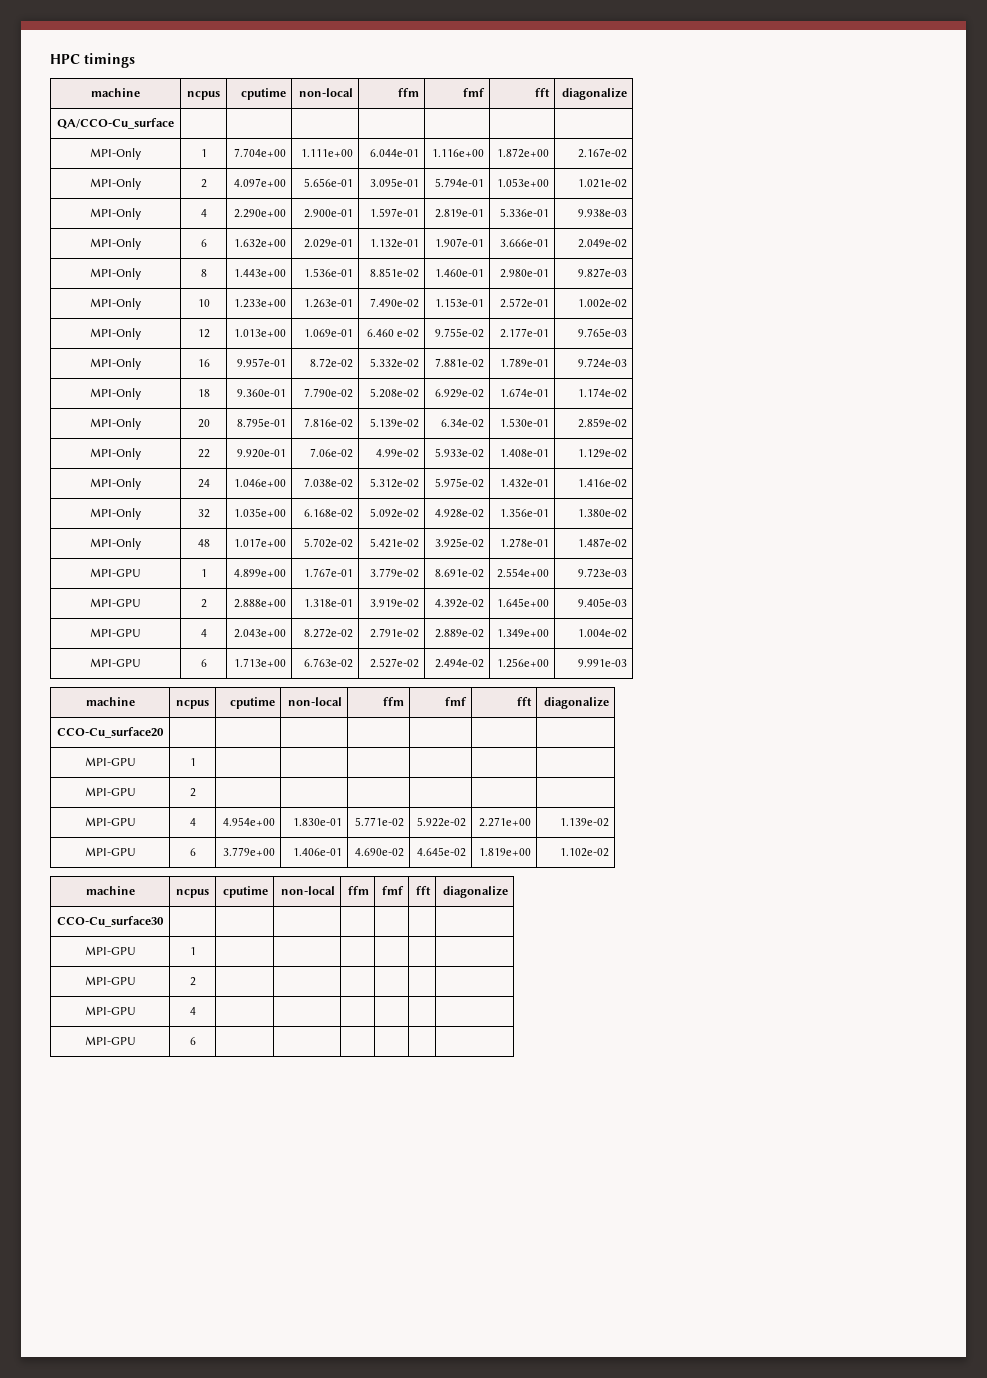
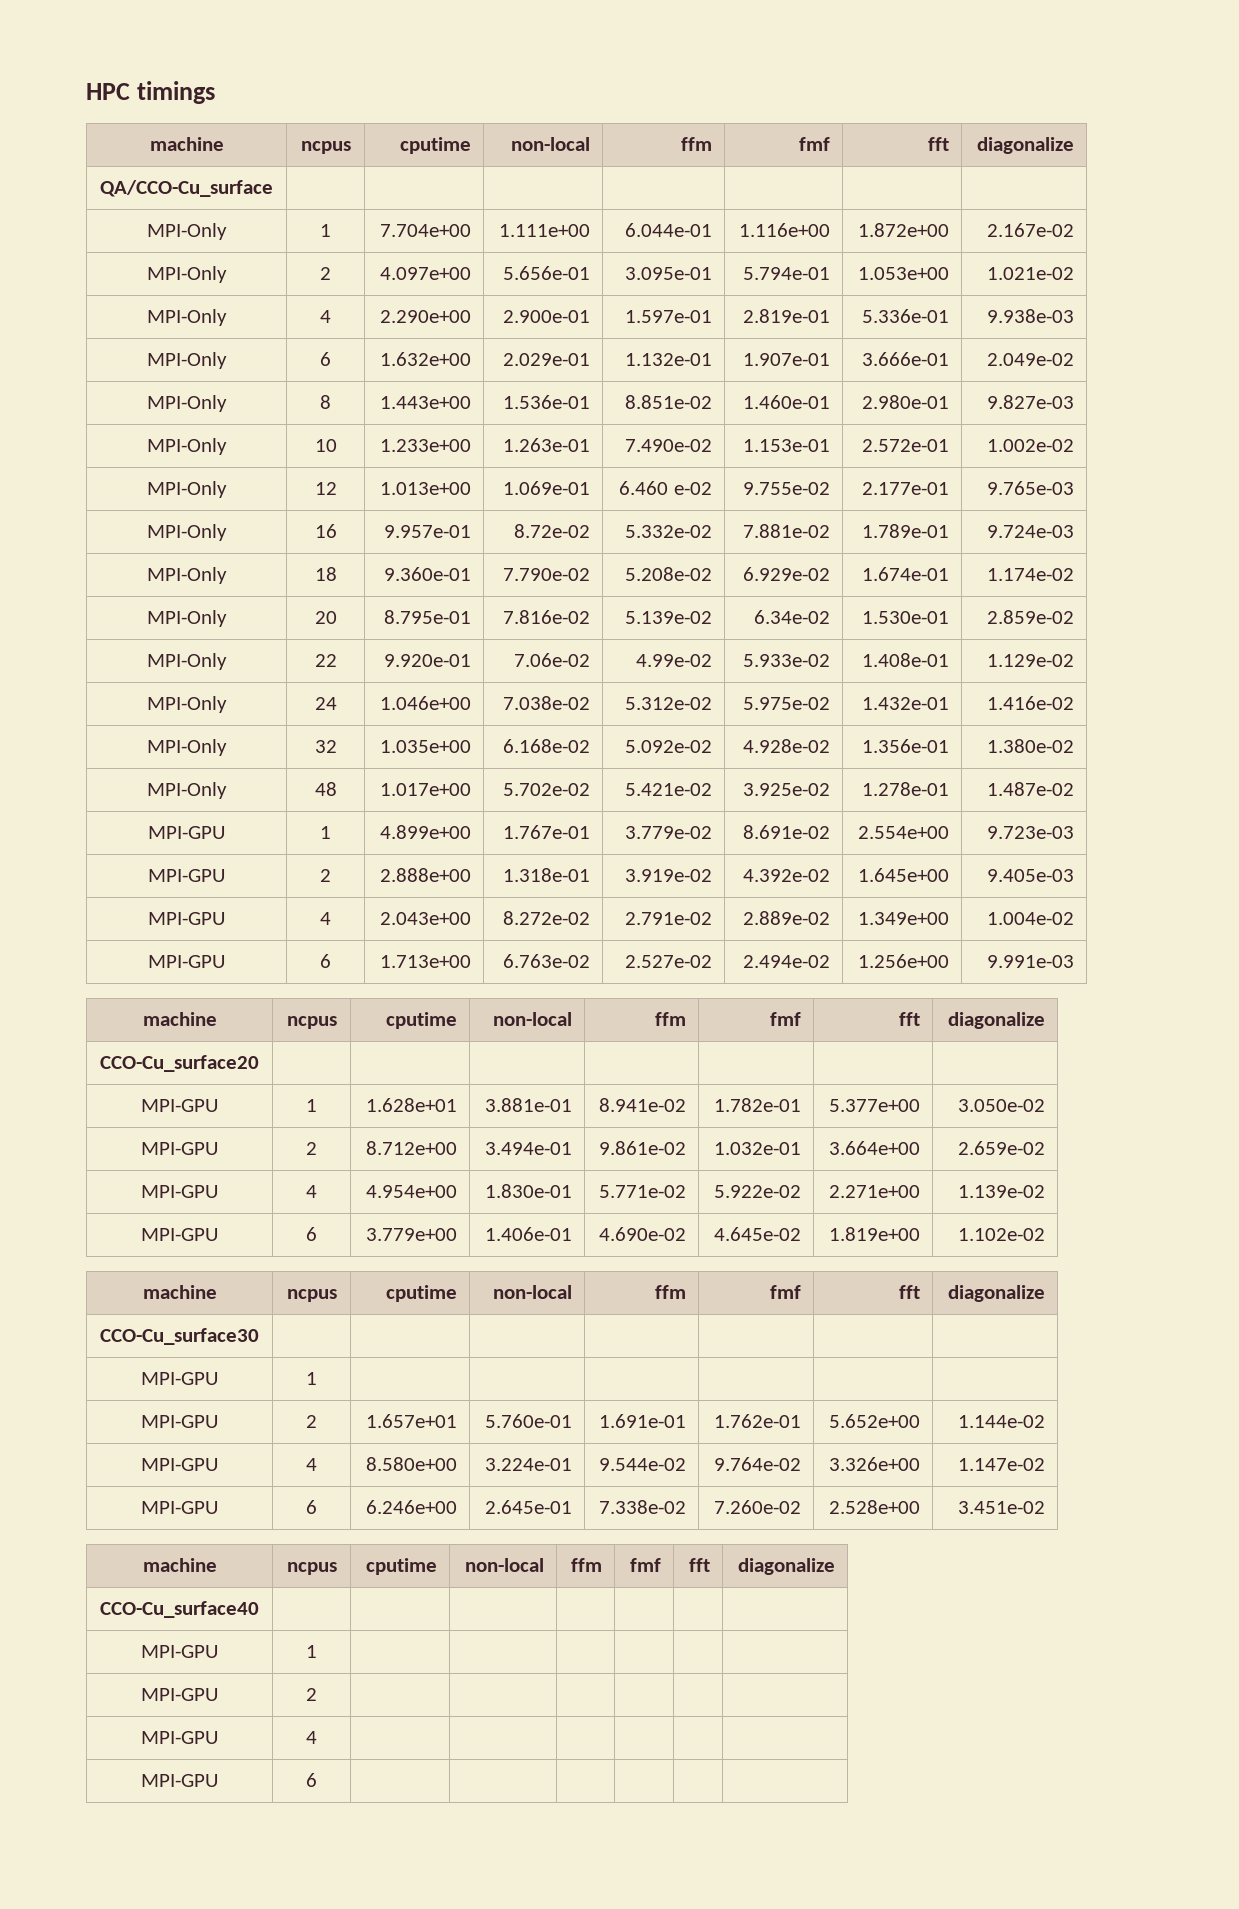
  CCO-Cu_surface20 | | | | | | |
- MPI-GPU | 1 | | | | | |
- MPI-GPU | 2 | | | | | |
+ MPI-GPU | 1 | 1.628e+01 | 3.881e-01 | 8.941e-02 | 1.782e-01 | 5.377e+00 | 3.050e-02
+ MPI-GPU | 2 | 8.712e+00 | 3.494e-01 | 9.861e-02 | 1.032e-01 | 3.664e+00 | 2.659e-02
+ MPI-GPU | 2 | 1.657e+01 | 5.760e-01 | 1.691e-01 | 1.762e-01 | 5.652e+00 | 1.144e-02
+ MPI-GPU | 4 | 8.580e+00 | 3.224e-01 | 9.544e-02 | 9.764e-02 | 3.326e+00 | 1.147e-02
+ MPI-GPU | 6 | 6.246e+00 | 2.645e-01 | 7.338e-02 | 7.260e-02 | 2.528e+00 | 3.451e-02
+ machine | ncpus | cputime | non-local | ffm | fmf | fft | diagonalize
+ CCO-Cu_surface40 | | | | | | |
+ MPI-GPU | 1 | | | | | |

